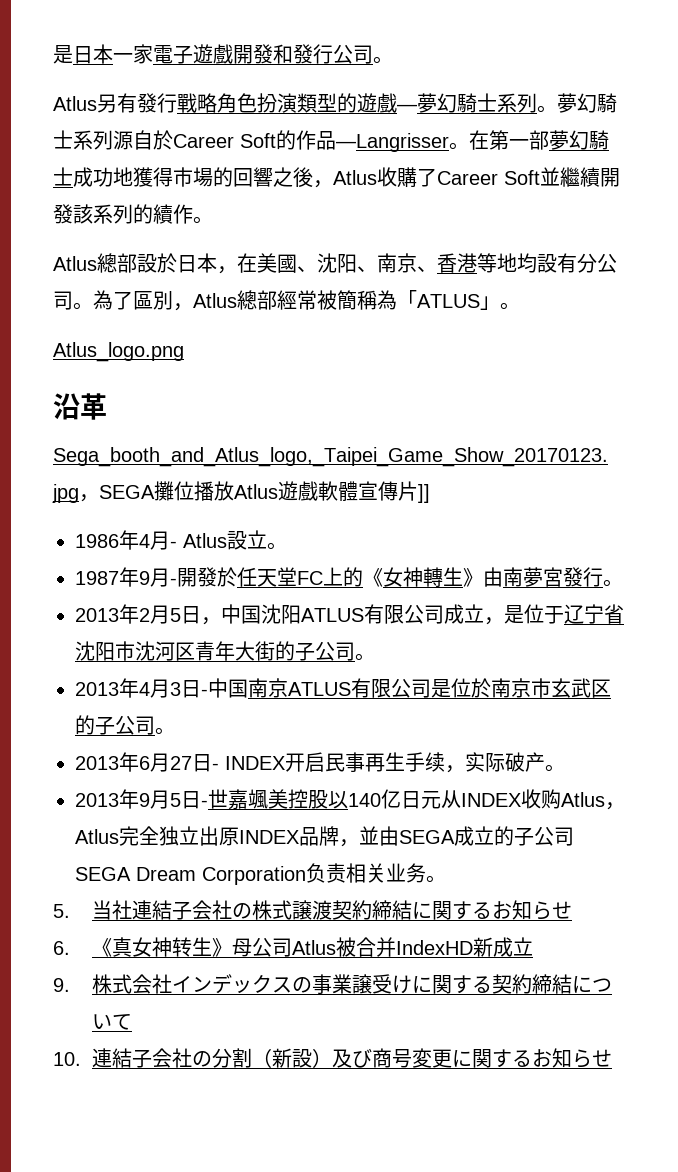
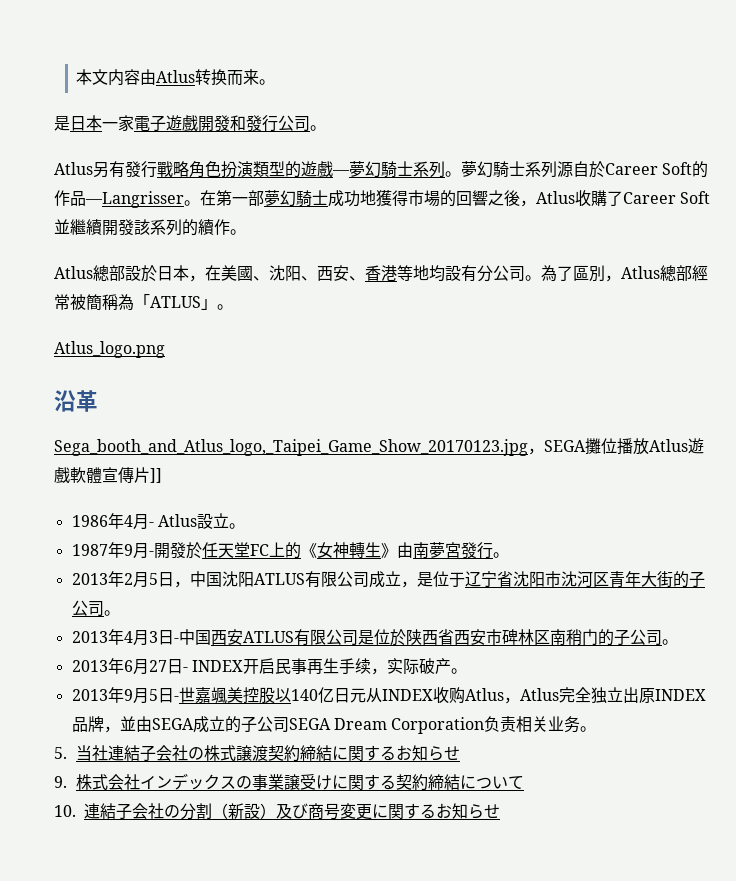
+ 本文内容由Atlus转换而来。
- Atlus總部設於日本，在美國、沈阳、南京、香港等地均設有分公司。
+ Atlus總部設於日本，在美國、沈阳、西安、香港等地均設有分公司。
- 2013年4月3日-中国南京ATLUS有限公司是位於南京市玄武区的子公司。
+ 2013年4月3日-中国西安ATLUS有限公司是位於陕西省西安市碑林区南稍门的子公司。
- 6.《真女神转生》母公司Atlus被合并IndexHD新成立

